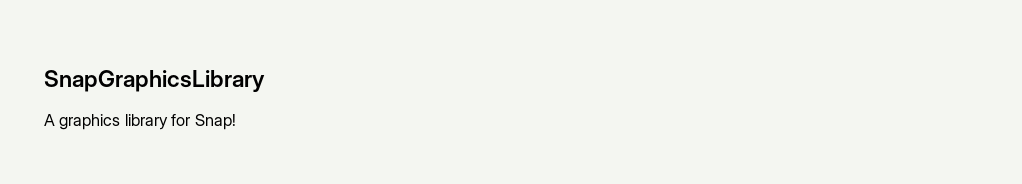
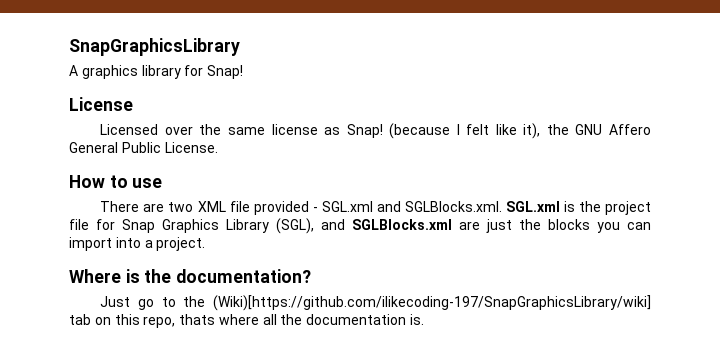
+ License
+ Licensed over the same license as Snap! (because I felt like it), the GNU Affero General Public License.
+ How to use
+ There are two XML file provided - SGL.xml and SGLBlocks.xml. SGL.xml is the project file for Snap Graphics Library (SGL), and SGLBlocks.xml are just the blocks you can import into a project.
+ Where is the documentation?
+ Just go to the (Wiki)[https://github.com/ilikecoding-197/SnapGraphicsLibrary/wiki] tab on this repo, thats where all the documentation is.

